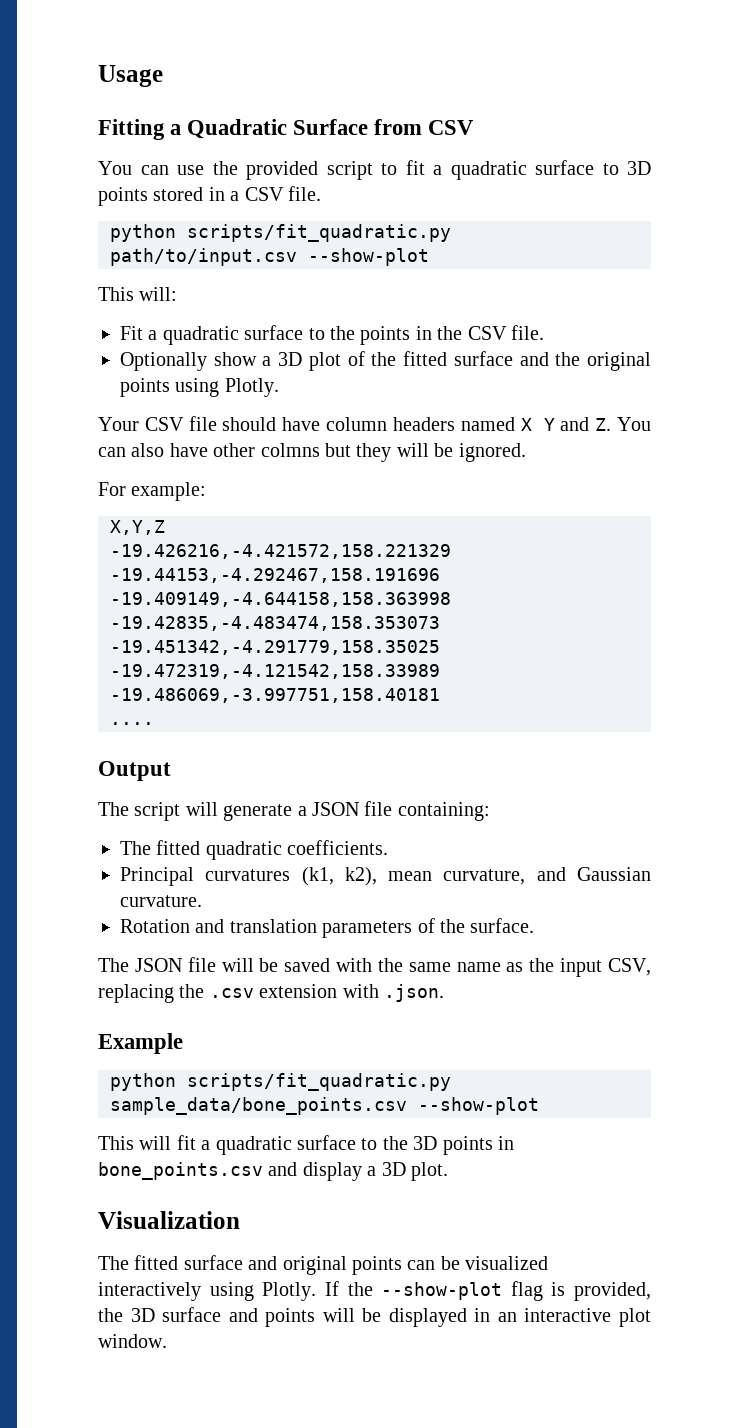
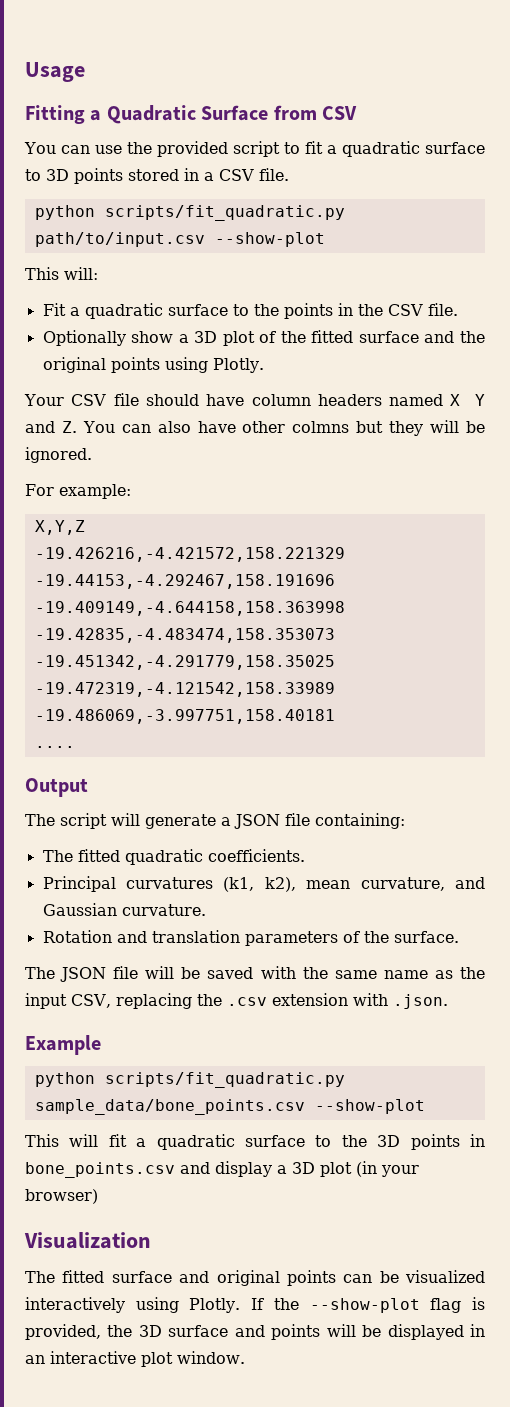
- This will fit a quadratic surface to the 3D points in bone_points.csv and display a 3D plot.
+ This will fit a quadratic surface to the 3D points in bone_points.csv and display a 3D plot (in your browser)

